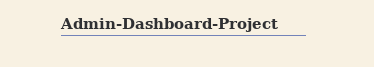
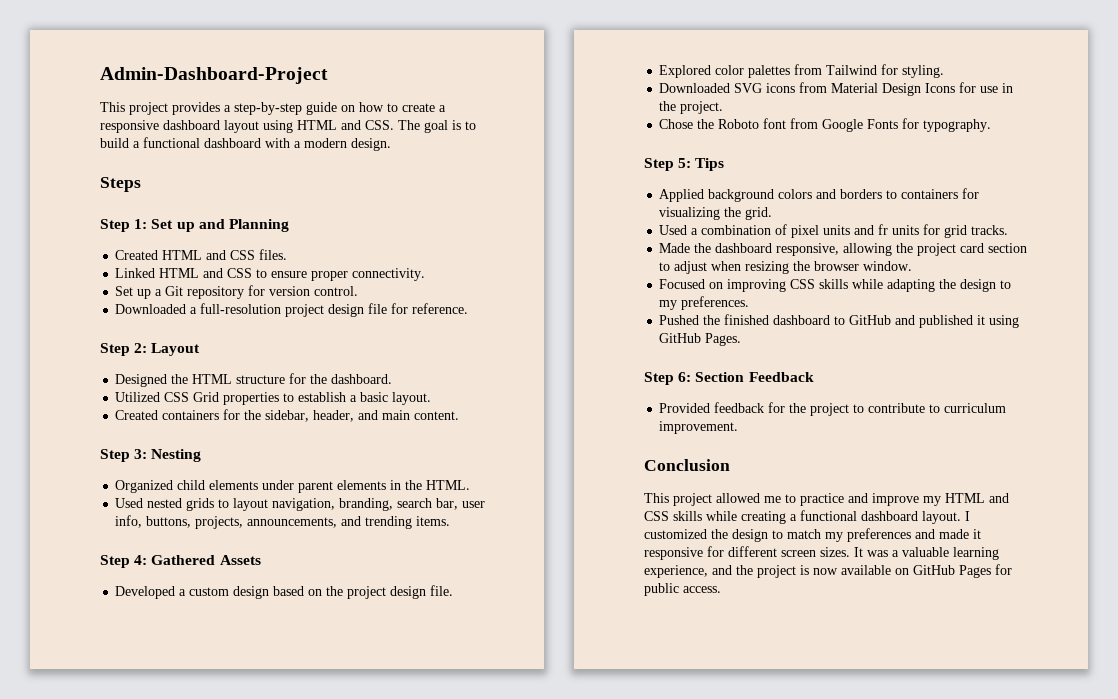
+ This project provides a step-by-step guide on how to create a responsive dashboard layout using HTML and CSS. The goal is to build a functional dashboard with a modern design.
+ Steps
+ Step 1: Set up and Planning
+ Created HTML and CSS files.
+ Linked HTML and CSS to ensure proper connectivity.
+ Set up a Git repository for version control.
+ Downloaded a full-resolution project design file for reference.
+ Step 2: Layout
+ Designed the HTML structure for the dashboard.
+ Utilized CSS Grid properties to establish a basic layout.
+ Created containers for the sidebar, header, and main content.
+ Step 3: Nesting
+ Organized child elements under parent elements in the HTML.
+ Used nested grids to layout navigation, branding, search bar, user info, buttons, projects, announcements, and trending items.
+ Step 4: Gathered Assets
+ Developed a custom design based on the project design file.
+ Explored color palettes from Tailwind for styling.
+ Downloaded SVG icons from Material Design Icons for use in the project.
+ Chose the Roboto font from Google Fonts for typography.
+ Step 5: Tips
+ Applied background colors and borders to containers for visualizing the grid.
+ Used a combination of pixel units and fr units for grid tracks.
+ Made the dashboard responsive, allowing the project card section to adjust when resizing the browser window.
+ Focused on improving CSS skills while adapting the design to my preferences.
+ Pushed the finished dashboard to GitHub and published it using GitHub Pages.
+ Step 6: Section Feedback
+ Provided feedback for the project to contribute to curriculum improvement.
+ Conclusion
+ This project allowed me to practice and improve my HTML and CSS skills while creating a functional dashboard layout. I customized the design to match my preferences and made it responsive for different screen sizes. It was a valuable learning experience, and the project is now available on GitHub Pages for public access.

